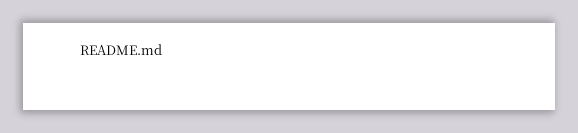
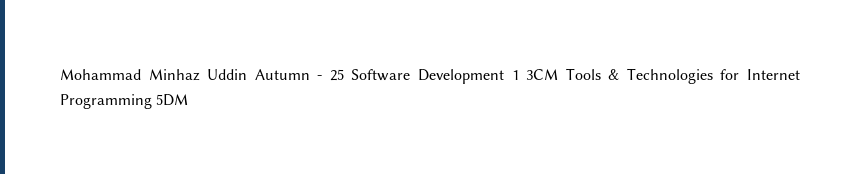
- README.md
+ Mohammad Minhaz Uddin Autumn - 25 Software Development 1 3CM Tools & Technologies for Internet Programming 5DM

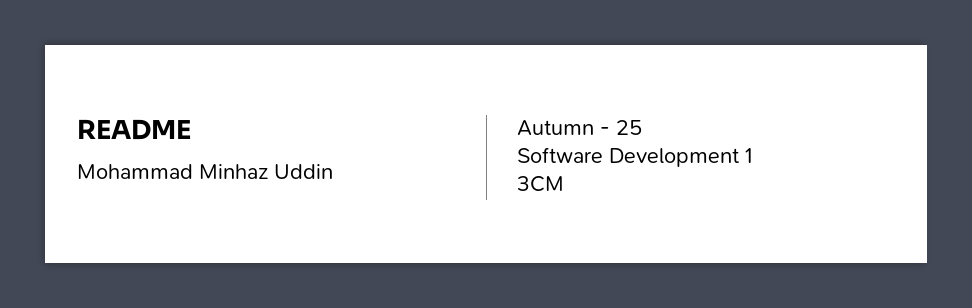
+ README
- Mohammad Minhaz Uddin Autumn - 25 Software Development 1 3CM Tools & Technologies for Internet Programming 5DM
+ Mohammad Minhaz Uddin
+ Autumn - 25
+ Software Development 1
+ 3CM

